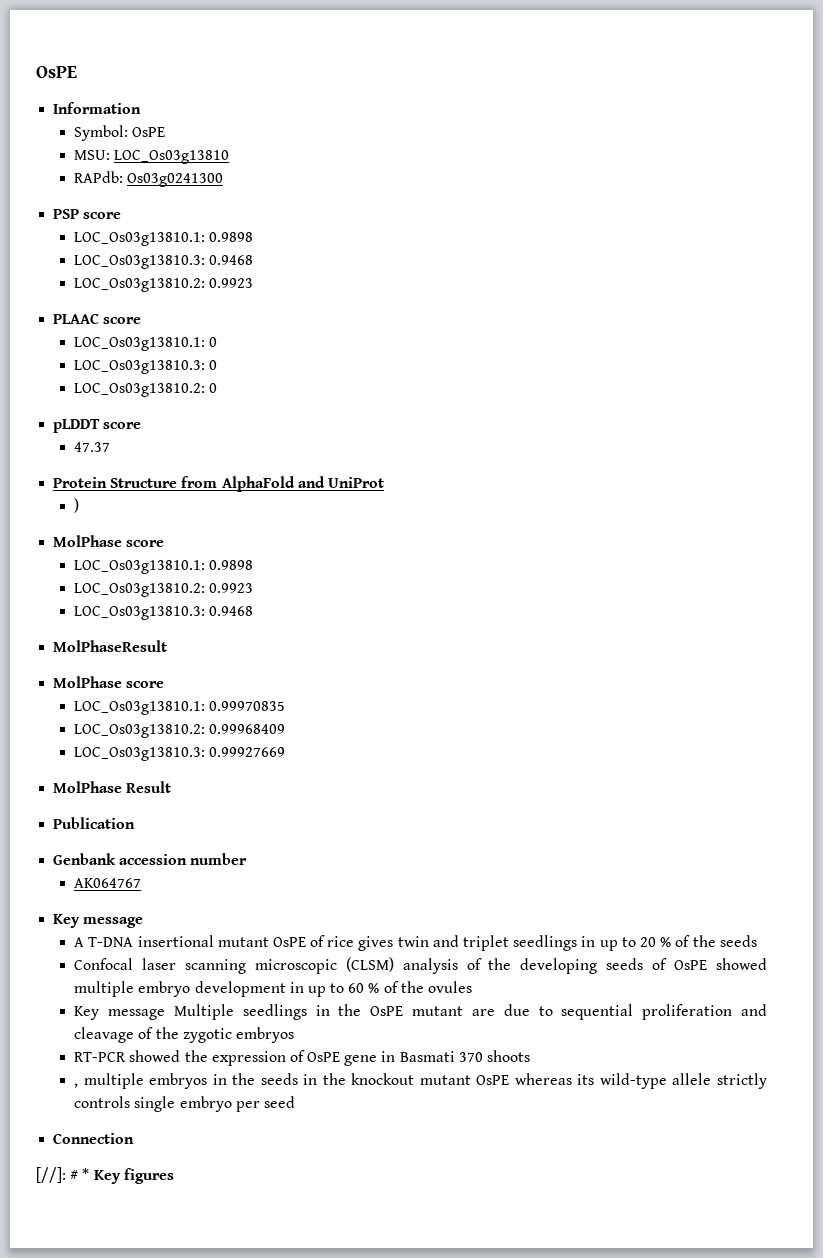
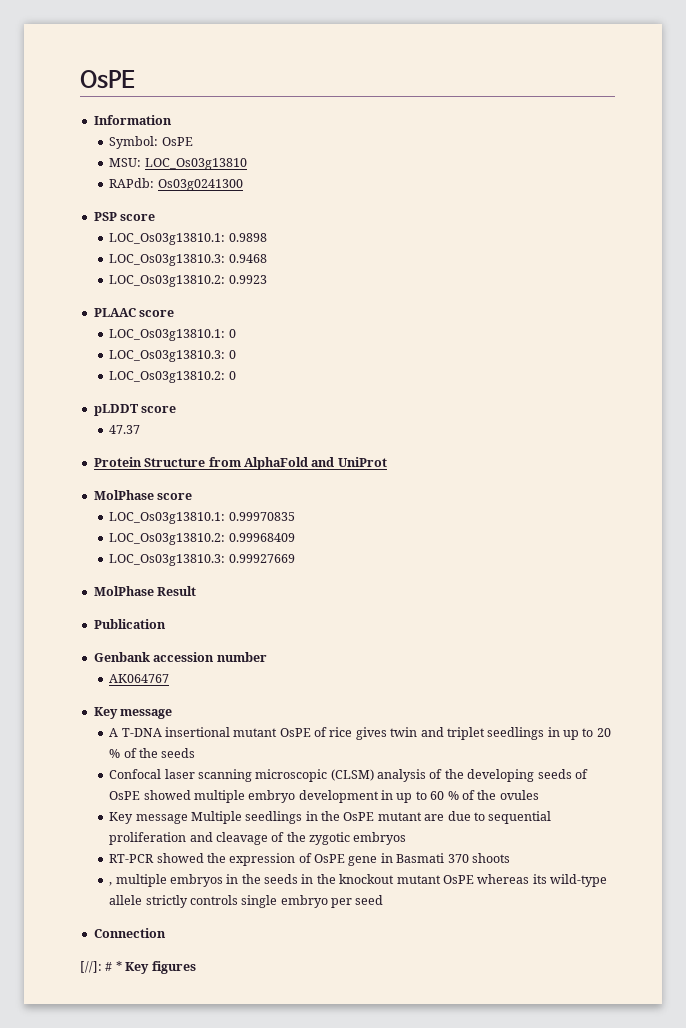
- )
- MolPhase score
- LOC_Os03g13810.1: 0.9898
- LOC_Os03g13810.2: 0.9923
- LOC_Os03g13810.3: 0.9468
- MolPhaseResult

